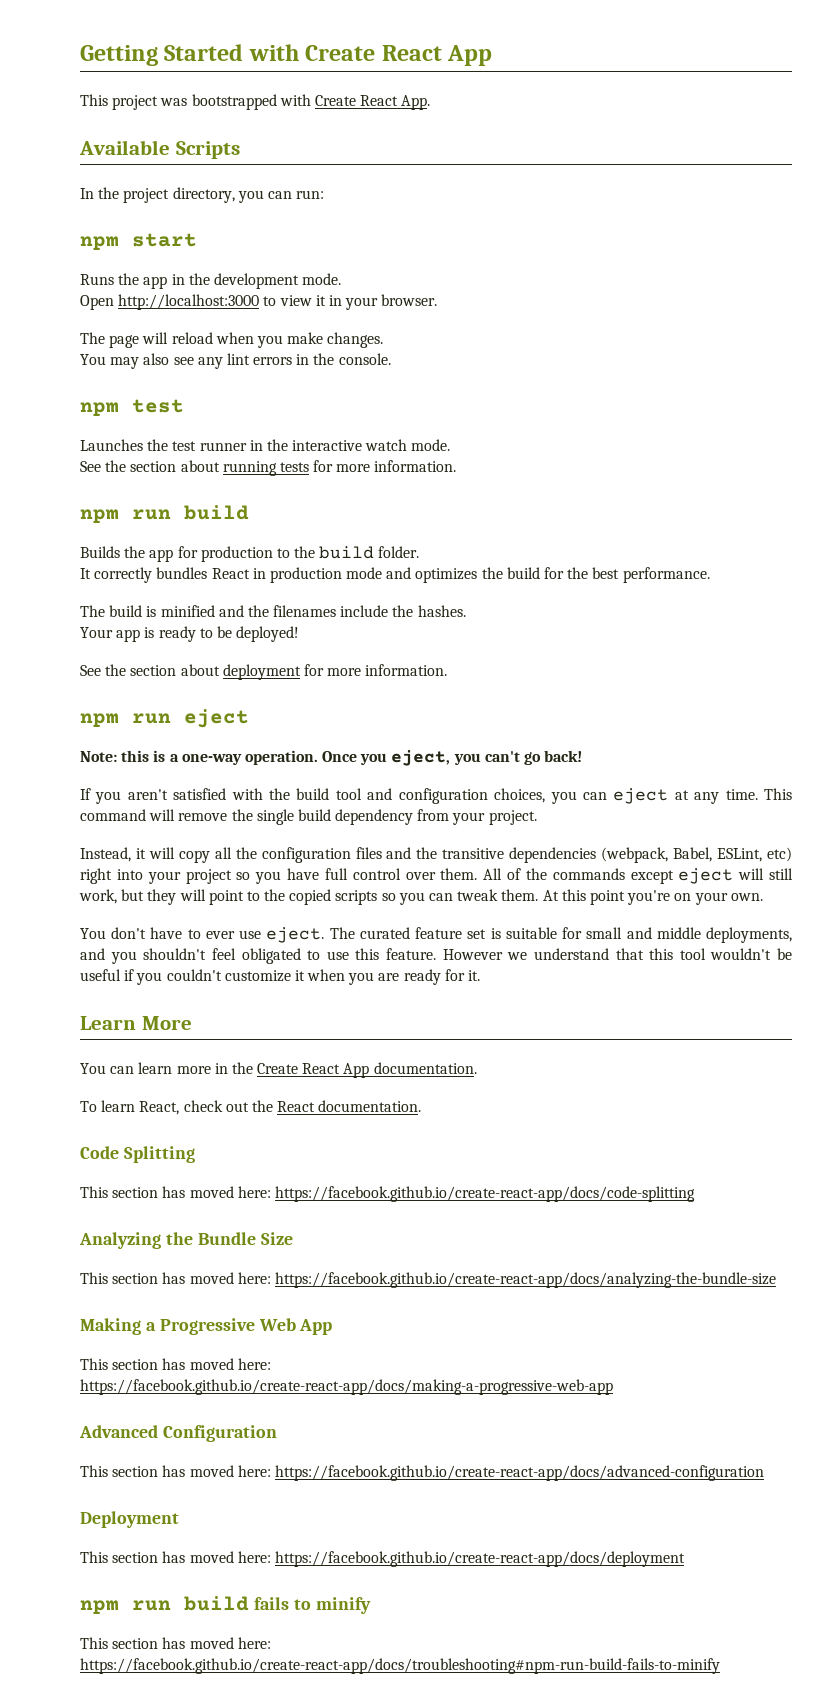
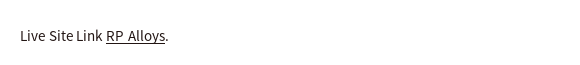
- Getting Started with Create React App
- This project was bootstrapped with Create React App.
- Available Scripts
- In the project directory, you can run:
- npm start
- Runs the app in the development mode.
- Open http://localhost:3000 to view it in your browser.
- The page will reload when you make changes.
- You may also see any lint errors in the console.
- npm test
- Launches the test runner in the interactive watch mode.
- See the section about running tests for more information.
- npm run build
- Builds the app for production to the build folder.
- It correctly bundles React in production mode and optimizes the build for the best performance.
- The build is minified and the filenames include the hashes.
- Your app is ready to be deployed!
- See the section about deployment for more information.
- npm run eject
- Note: this is a one-way operation. Once you eject, you can't go back!
- If you aren't satisfied with the build tool and configuration choices, you can eject at any time. This command will remove the single build dependency from your project.
- Instead, it will copy all the configuration files and the transitive dependencies (webpack, Babel, ESLint, etc) right into your project so you have full control over them. All of the commands except eject will still work, but they will point to the copied scripts so you can tweak them. At this point you're on your own.
- You don't have to ever use eject. The curated feature set is suitable for small and middle deployments, and you shouldn't feel obligated to use this feature. However we understand that this tool wouldn't be useful if you couldn't customize it when you are ready for it.
- Learn More
- You can learn more in the Create React App documentation.
- To learn React, check out the React documentation.
- Code Splitting
- This section has moved here: https://facebook.github.io/create-react-app/docs/code-splitting
- Analyzing the Bundle Size
- This section has moved here: https://facebook.github.io/create-react-app/docs/analyzing-the-bundle-size
- Making a Progressive Web App
- This section has moved here: https://facebook.github.io/create-react-app/docs/making-a-progressive-web-app
- Advanced Configuration
- This section has moved here: https://facebook.github.io/create-react-app/docs/advanced-configuration
- Deployment
- This section has moved here: https://facebook.github.io/create-react-app/docs/deployment
- npm run build fails to minify
- This section has moved here: https://facebook.github.io/create-react-app/docs/troubleshooting#npm-run-build-fails-to-minify
+ Live Site Link RP Alloys.

